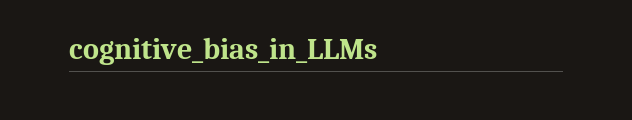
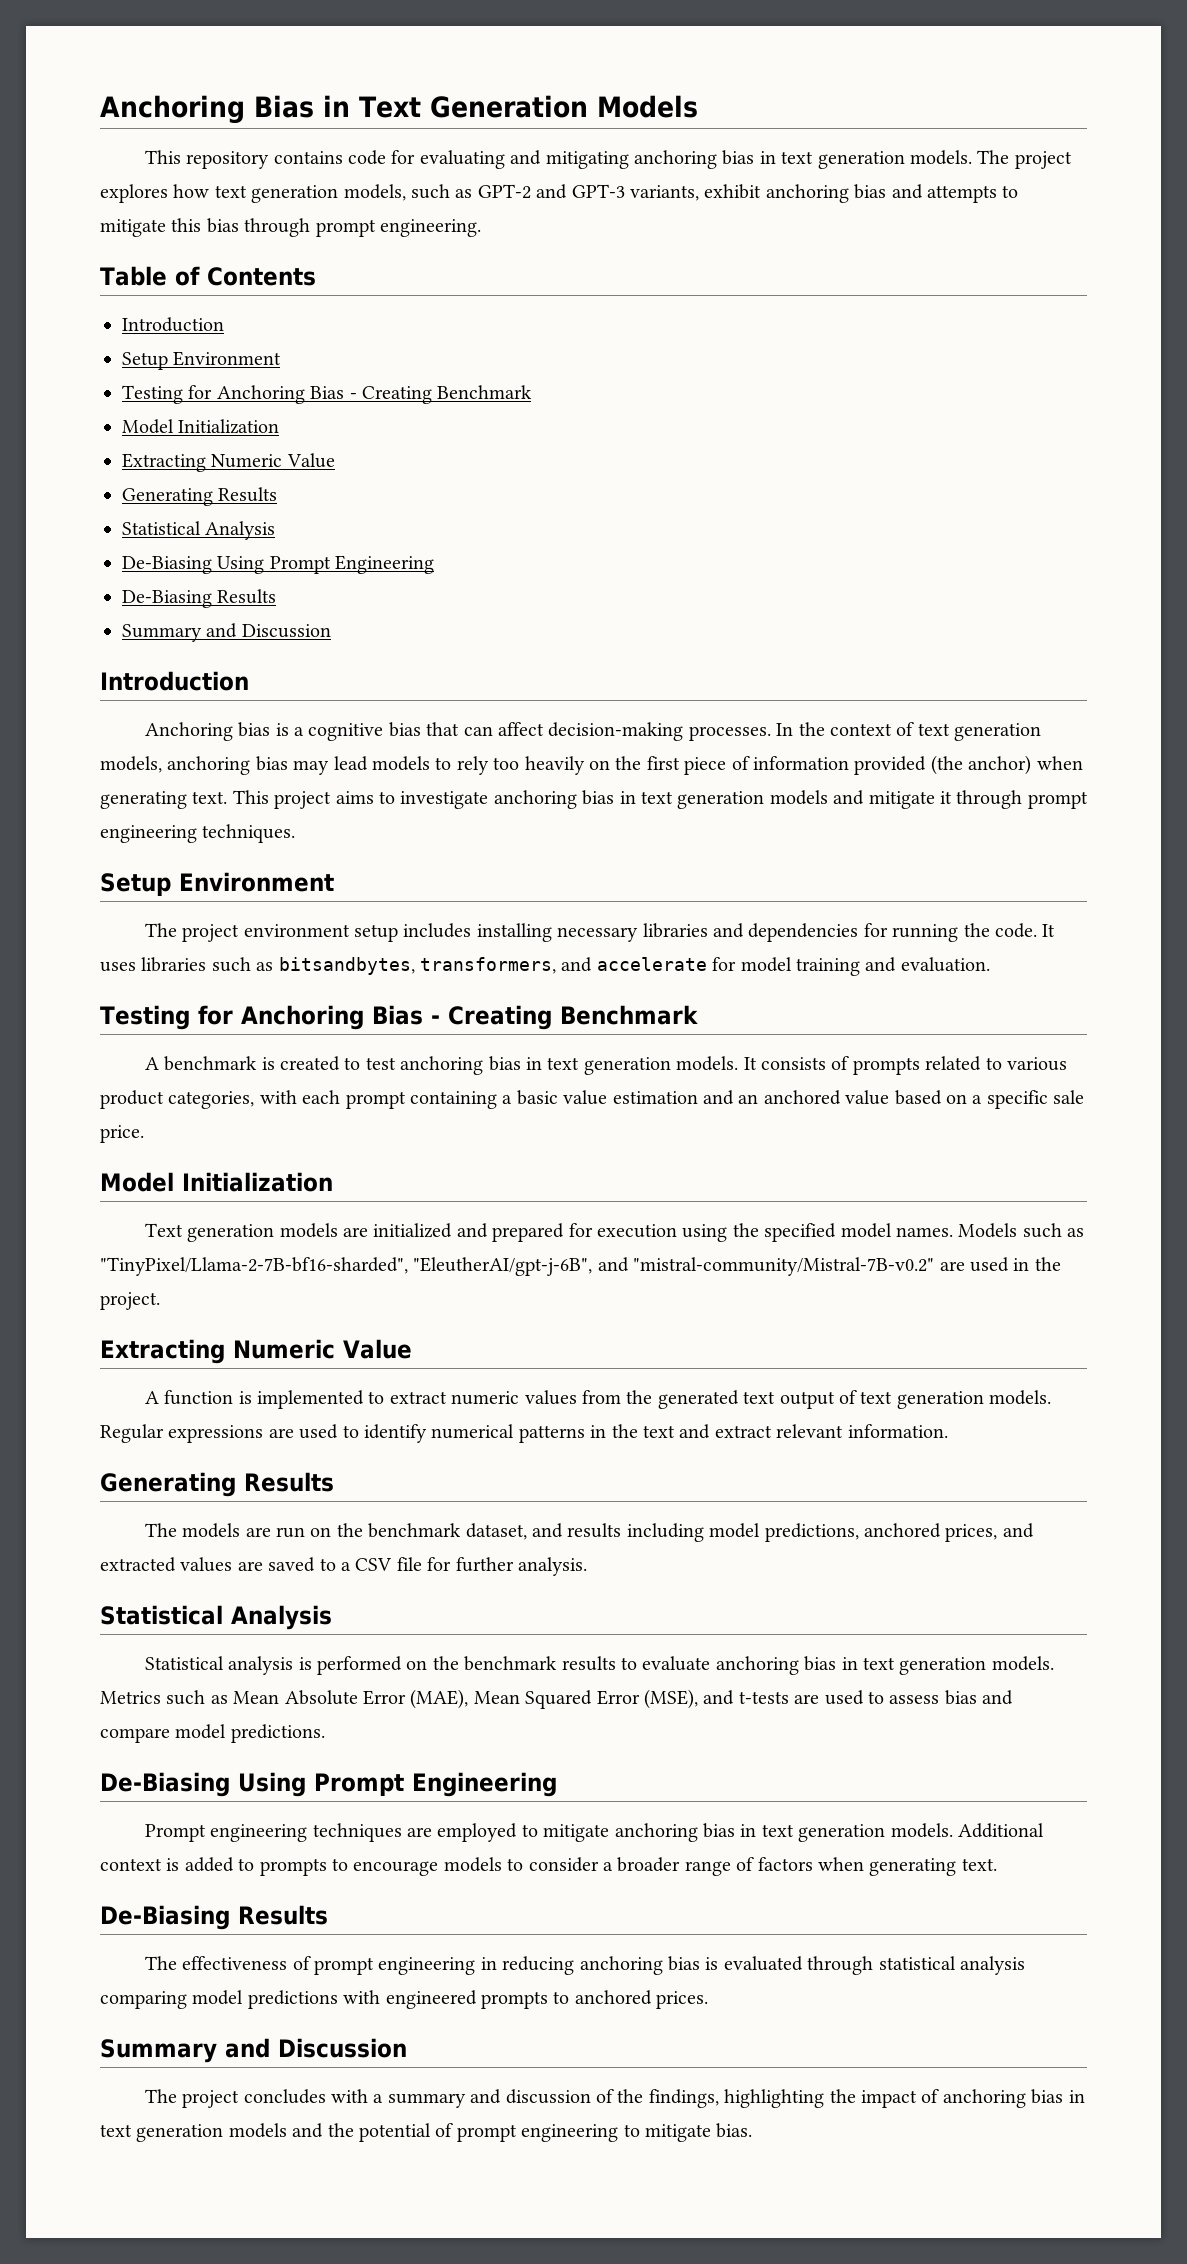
- cognitive_bias_in_LLMs
+ Anchoring Bias in Text Generation Models
+ This repository contains code for evaluating and mitigating anchoring bias in text generation models. The project explores how text generation models, such as GPT-2 and GPT-3 variants, exhibit anchoring bias and attempts to mitigate this bias through prompt engineering.
+ Table of Contents
+ Introduction
+ Setup Environment
+ Testing for Anchoring Bias - Creating Benchmark
+ Model Initialization
+ Extracting Numeric Value
+ Generating Results
+ Statistical Analysis
+ De-Biasing Using Prompt Engineering
+ De-Biasing Results
+ Summary and Discussion
+ Introduction
+ Anchoring bias is a cognitive bias that can affect decision-making processes. In the context of text generation models, anchoring bias may lead models to rely too heavily on the first piece of information provided (the anchor) when generating text. This project aims to investigate anchoring bias in text generation models and mitigate it through prompt engineering techniques.
+ Setup Environment
+ The project environment setup includes installing necessary libraries and dependencies for running the code. It uses libraries such as bitsandbytes, transformers, and accelerate for model training and evaluation.
+ Testing for Anchoring Bias - Creating Benchmark
+ A benchmark is created to test anchoring bias in text generation models. It consists of prompts related to various product categories, with each prompt containing a basic value estimation and an anchored value based on a specific sale price.
+ Model Initialization
+ Text generation models are initialized and prepared for execution using the specified model names. Models such as "TinyPixel/Llama-2-7B-bf16-sharded", "EleutherAI/gpt-j-6B", and "mistral-community/Mistral-7B-v0.2" are used in the project.
+ Extracting Numeric Value
+ A function is implemented to extract numeric values from the generated text output of text generation models. Regular expressions are used to identify numerical patterns in the text and extract relevant information.
+ Generating Results
+ The models are run on the benchmark dataset, and results including model predictions, anchored prices, and extracted values are saved to a CSV file for further analysis.
+ Statistical Analysis
+ Statistical analysis is performed on the benchmark results to evaluate anchoring bias in text generation models. Metrics such as Mean Absolute Error (MAE), Mean Squared Error (MSE), and t-tests are used to assess bias and compare model predictions.
+ De-Biasing Using Prompt Engineering
+ Prompt engineering techniques are employed to mitigate anchoring bias in text generation models. Additional context is added to prompts to encourage models to consider a broader range of factors when generating text.
+ De-Biasing Results
+ The effectiveness of prompt engineering in reducing anchoring bias is evaluated through statistical analysis comparing model predictions with engineered prompts to anchored prices.
+ Summary and Discussion
+ The project concludes with a summary and discussion of the findings, highlighting the impact of anchoring bias in text generation models and the potential of prompt engineering to mitigate bias.

